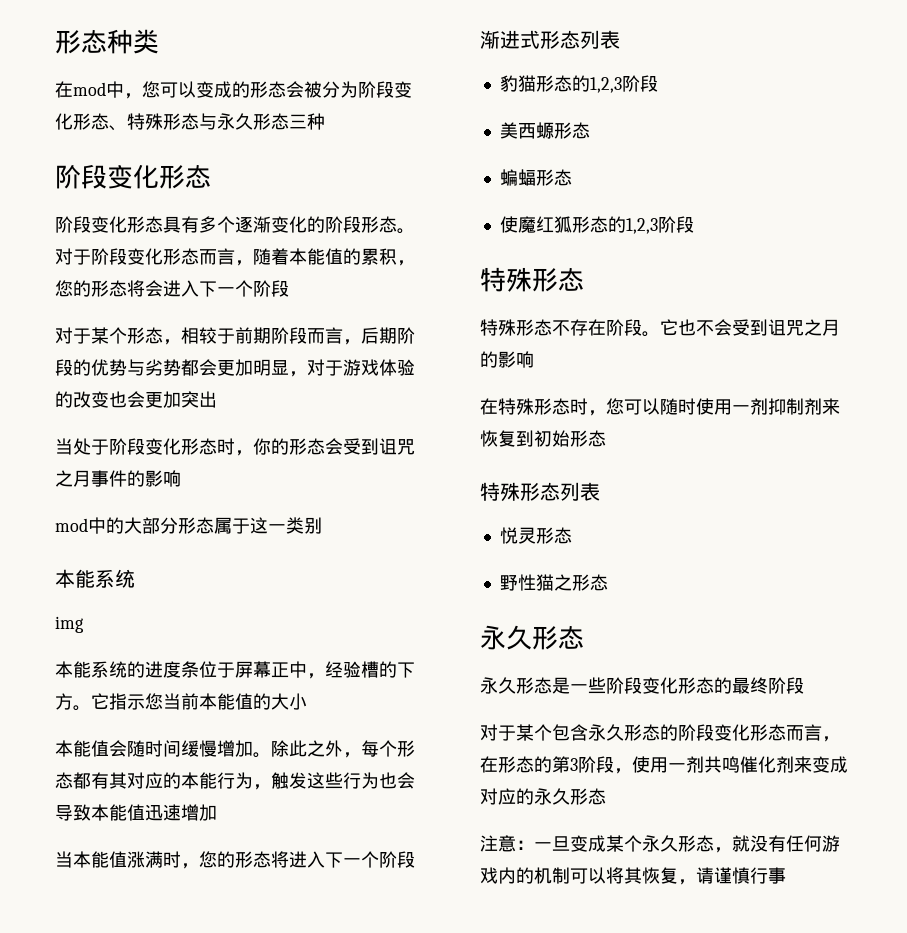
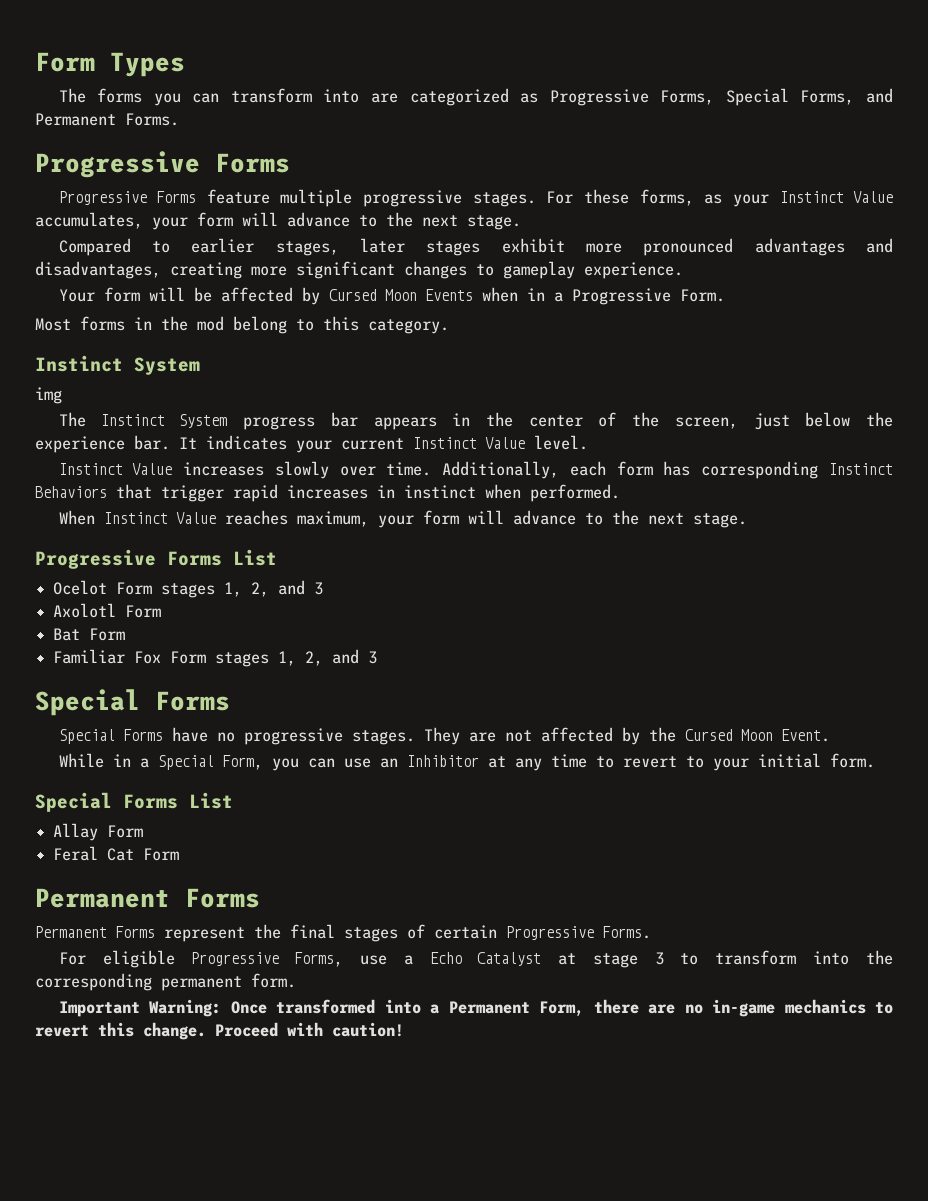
- 形态种类
- 在mod中，您可以变成的形态会被分为阶段变化形态、特殊形态与永久形态三种
- 阶段变化形态
- 阶段变化形态具有多个逐渐变化的阶段形态。对于阶段变化形态而言，随着本能值的累积，您的形态将会进入下一个阶段
- 对于某个形态，相较于前期阶段而言，后期阶段的优势与劣势都会更加明显，对于游戏体验的改变也会更加突出
- 当处于阶段变化形态时，你的形态会受到诅咒之月事件的影响
- mod中的大部分形态属于这一类别
- 本能系统
+ Form Types
+ The forms you can transform into are categorized as Progressive Forms, Special Forms, and Permanent Forms.
+ Progressive Forms
+ Progressive Forms feature multiple progressive stages. For these forms, as your Instinct Value accumulates, your form will advance to the next stage.
+ Compared to earlier stages, later stages exhibit more pronounced advantages and disadvantages, creating more significant changes to gameplay experience.
+ Your form will be affected by Cursed Moon Events when in a Progressive Form.
+ Most forms in the mod belong to this category.
+ Instinct System
  img
- 本能系统的进度条位于屏幕正中，经验槽的下方。它指示您当前本能值的大小
- 本能值会随时间缓慢增加。除此之外，每个形态都有其对应的本能行为，触发这些行为也会导致本能值迅速增加
- 当本能值涨满时，您的形态将进入下一个阶段
- 渐进式形态列表
- 豹猫形态的1,2,3阶段
- 美西螈形态
- 蝙蝠形态
- 使魔红狐形态的1,2,3阶段
- 特殊形态
- 特殊形态不存在阶段。它也不会受到诅咒之月的影响
- 在特殊形态时，您可以随时使用一剂抑制剂来恢复到初始形态
- 特殊形态列表
- 悦灵形态
- 野性猫之形态
- 永久形态
- 永久形态是一些阶段变化形态的最终阶段
- 对于某个包含永久形态的阶段变化形态而言，在形态的第3阶段，使用一剂共鸣催化剂来变成对应的永久形态
- 注意：一旦变成某个永久形态，就没有任何游戏内的机制可以将其恢复，请谨慎行事
+ The Instinct System progress bar appears in the center of the screen, just below the experience bar. It indicates your current Instinct Value level.
+ Instinct Value increases slowly over time. Additionally, each form has corresponding Instinct Behaviors that trigger rapid increases in instinct when performed.
+ When Instinct Value reaches maximum, your form will advance to the next stage.
+ Progressive Forms List
+ Ocelot Form stages 1, 2, and 3
+ Axolotl Form
+ Bat Form
+ Familiar Fox Form stages 1, 2, and 3
+ Special Forms
+ Special Forms have no progressive stages. They are not affected by the Cursed Moon Event.
+ While in a Special Form, you can use an Inhibitor at any time to revert to your initial form.
+ Special Forms List
+ Allay Form
+ Feral Cat Form
+ Permanent Forms
+ Permanent Forms represent the final stages of certain Progressive Forms.
+ For eligible Progressive Forms, use a Echo Catalyst at stage 3 to transform into the corresponding permanent form.
+ Important Warning: Once transformed into a Permanent Form, there are no in-game mechanics to revert this change. Proceed with caution!

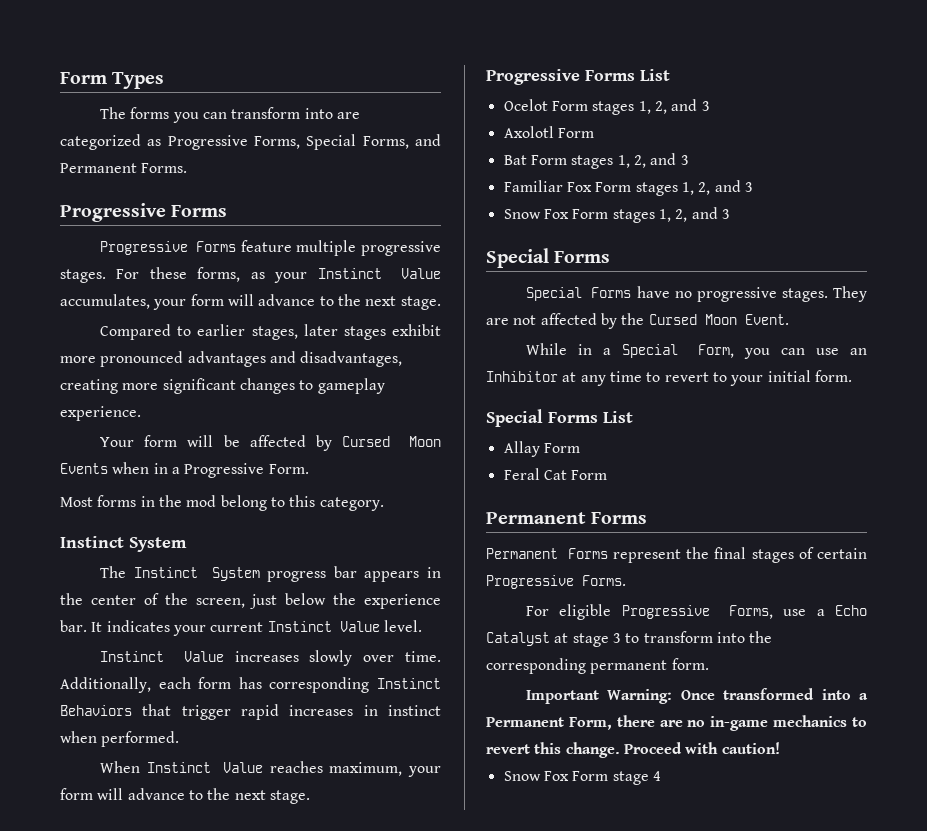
- img
- Bat Form
+ Bat Form stages 1, 2, and 3
+ Snow Fox Form stages 1, 2, and 3
+ Snow Fox Form stage 4

